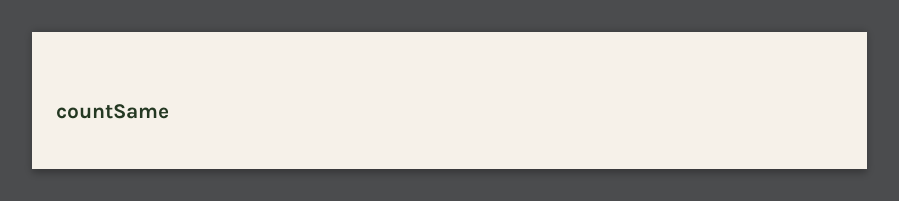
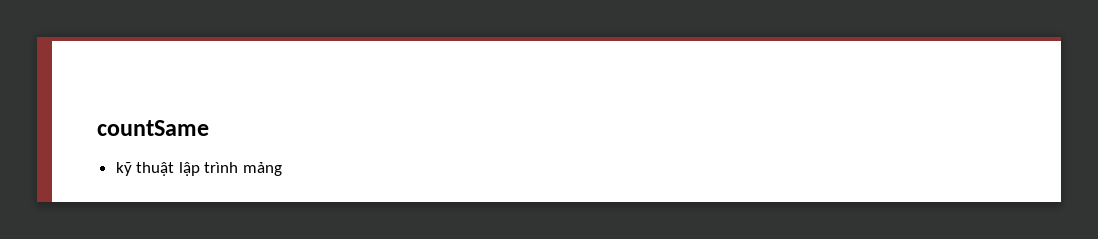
+ kỹ thuật lập trình mảng

